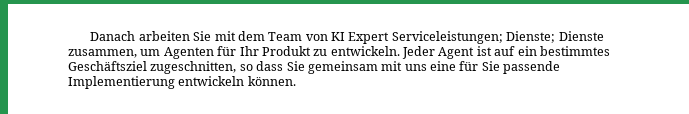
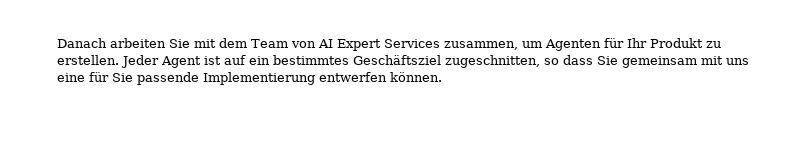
- Danach arbeiten Sie mit dem Team von KI Expert Serviceleistungen; Dienste; Dienste zusammen, um Agenten für Ihr Produkt zu entwickeln.
+ Danach arbeiten Sie mit dem Team von AI Expert Services zusammen, um Agenten für Ihr Produkt zu erstellen.
- Jeder Agent ist auf ein bestimmtes Geschäftsziel zugeschnitten, so dass Sie gemeinsam mit uns eine für Sie passende Implementierung entwickeln können.
+ Jeder Agent ist auf ein bestimmtes Geschäftsziel zugeschnitten, so dass Sie gemeinsam mit uns eine für Sie passende Implementierung entwerfen können.

